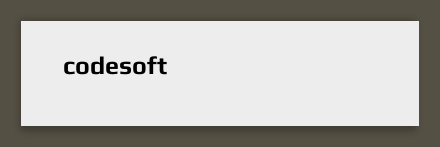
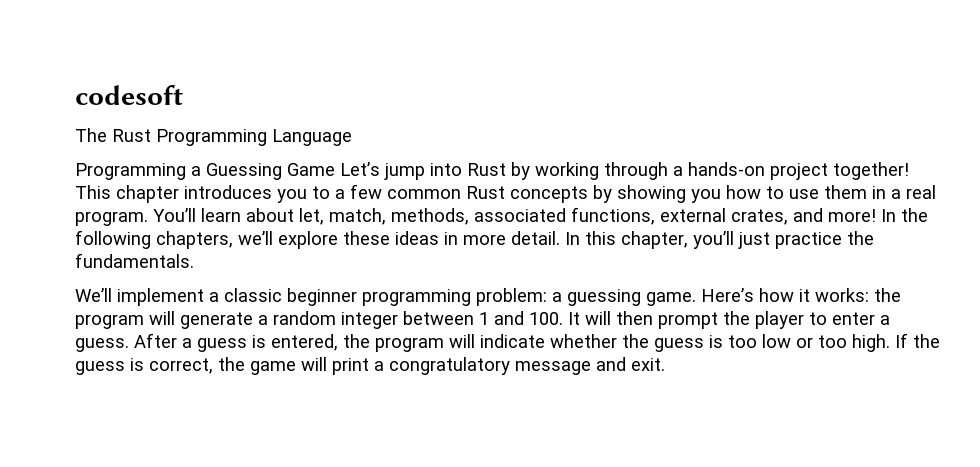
+ The Rust Programming Language
+ Programming a Guessing Game Let’s jump into Rust by working through a hands-on project together! This chapter introduces you to a few common Rust concepts by showing you how to use them in a real program. You’ll learn about let, match, methods, associated functions, external crates, and more! In the following chapters, we’ll explore these ideas in more detail. In this chapter, you’ll just practice the fundamentals.
+ We’ll implement a classic beginner programming problem: a guessing game. Here’s how it works: the program will generate a random integer between 1 and 100. It will then prompt the player to enter a guess. After a guess is entered, the program will indicate whether the guess is too low or too high. If the guess is correct, the game will print a congratulatory message and exit.

